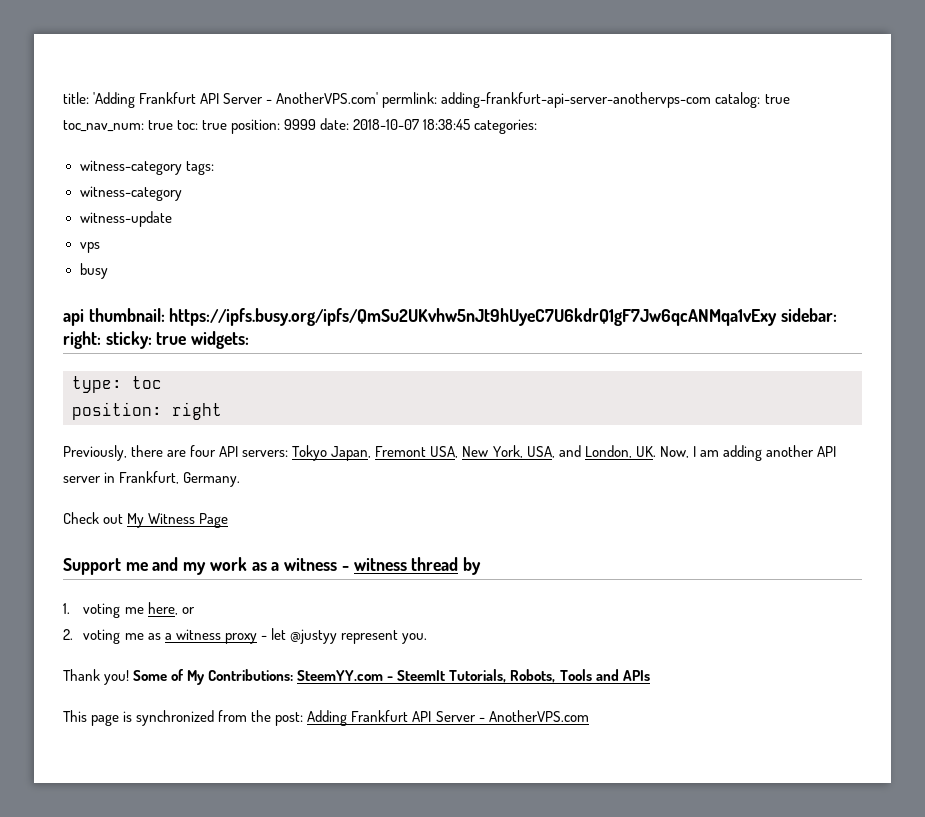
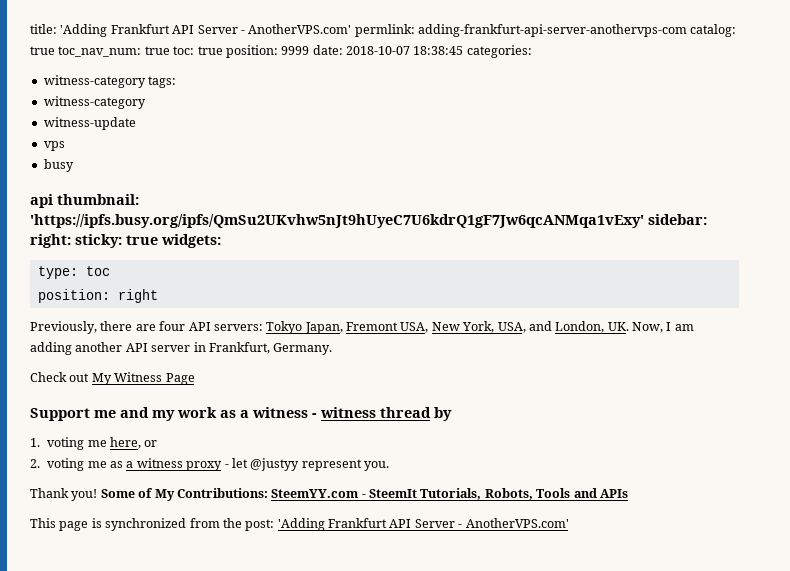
- api thumbnail: https://ipfs.busy.org/ipfs/QmSu2UKvhw5nJt9hUyeC7U6kdrQ1gF7Jw6qcANMqa1vExy sidebar: right: sticky: true widgets:
+ api thumbnail: 'https://ipfs.busy.org/ipfs/QmSu2UKvhw5nJt9hUyeC7U6kdrQ1gF7Jw6qcANMqa1vExy' sidebar: right: sticky: true widgets:
- This page is synchronized from the post: Adding Frankfurt API Server - AnotherVPS.com
+ This page is synchronized from the post: 'Adding Frankfurt API Server - AnotherVPS.com'

